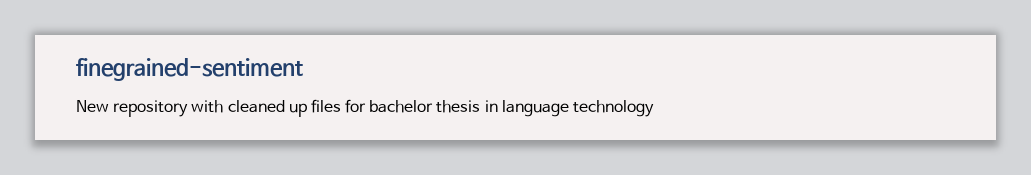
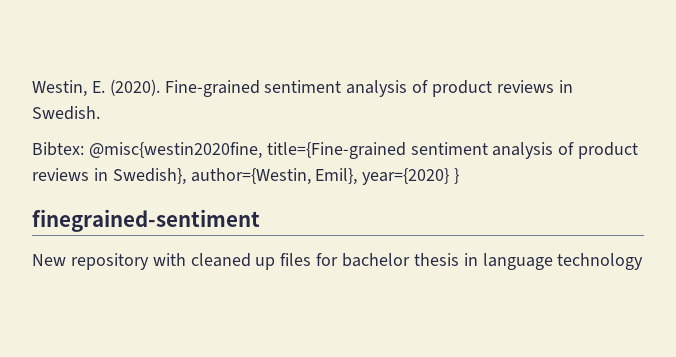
+ Westin, E. (2020). Fine-grained sentiment analysis of product reviews in Swedish.
+ Bibtex: @misc{westin2020fine, title={Fine-grained sentiment analysis of product reviews in Swedish}, author={Westin, Emil}, year={2020} }

